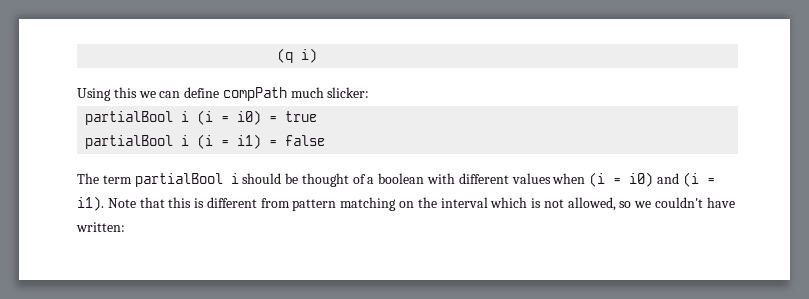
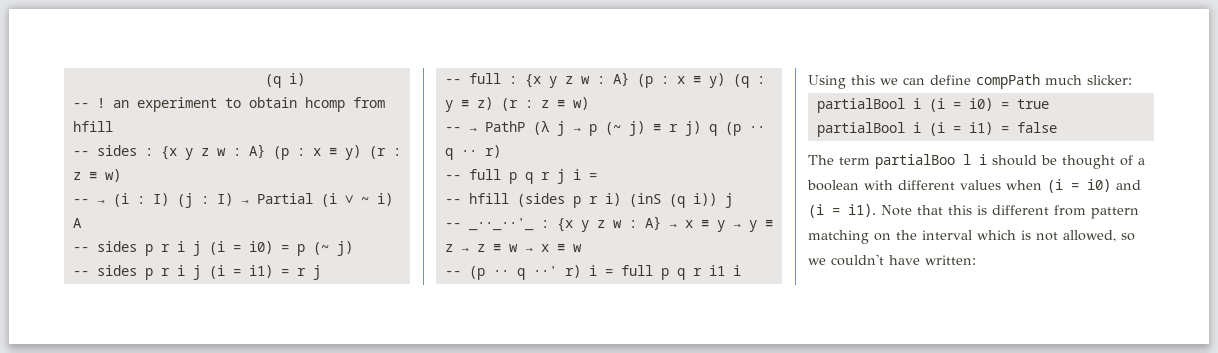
+ -- ! an experiment to obtain hcomp from hfill
+ -- sides : {x y z w : A} (p : x ≡ y) (r : z ≡ w)
+ -- → (i : I) (j : I) → Partial (i ∨ ~ i) A
+ -- sides p r i j (i = i0) = p (~ j)
+ -- sides p r i j (i = i1) = r j
+ -- full : {x y z w : A} (p : x ≡ y) (q : y ≡ z) (r : z ≡ w)
+ -- → PathP (λ j → p (~ j) ≡ r j) q (p ∙∙ q ∙∙ r)
+ -- full p q r j i =
+ -- hfill (sides p r i) (inS (q i)) j
+ -- _∙∙_∙∙'_ : {x y z w : A} → x ≡ y → y ≡ z → z ≡ w → x ≡ w
+ -- (p ∙∙ q ∙∙' r) i = full p q r i1 i
- The term partialBool i should be thought of a boolean with different values when (i = i0) and (i = i1).
+ The term partialBoo l i should be thought of a boolean with different values when (i = i0) and (i = i1).

